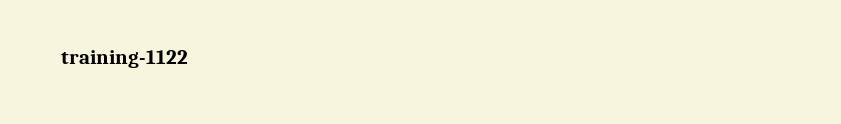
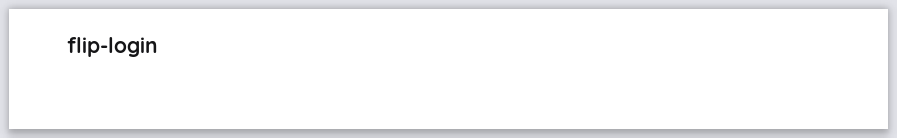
- training-1122
+ flip-login

